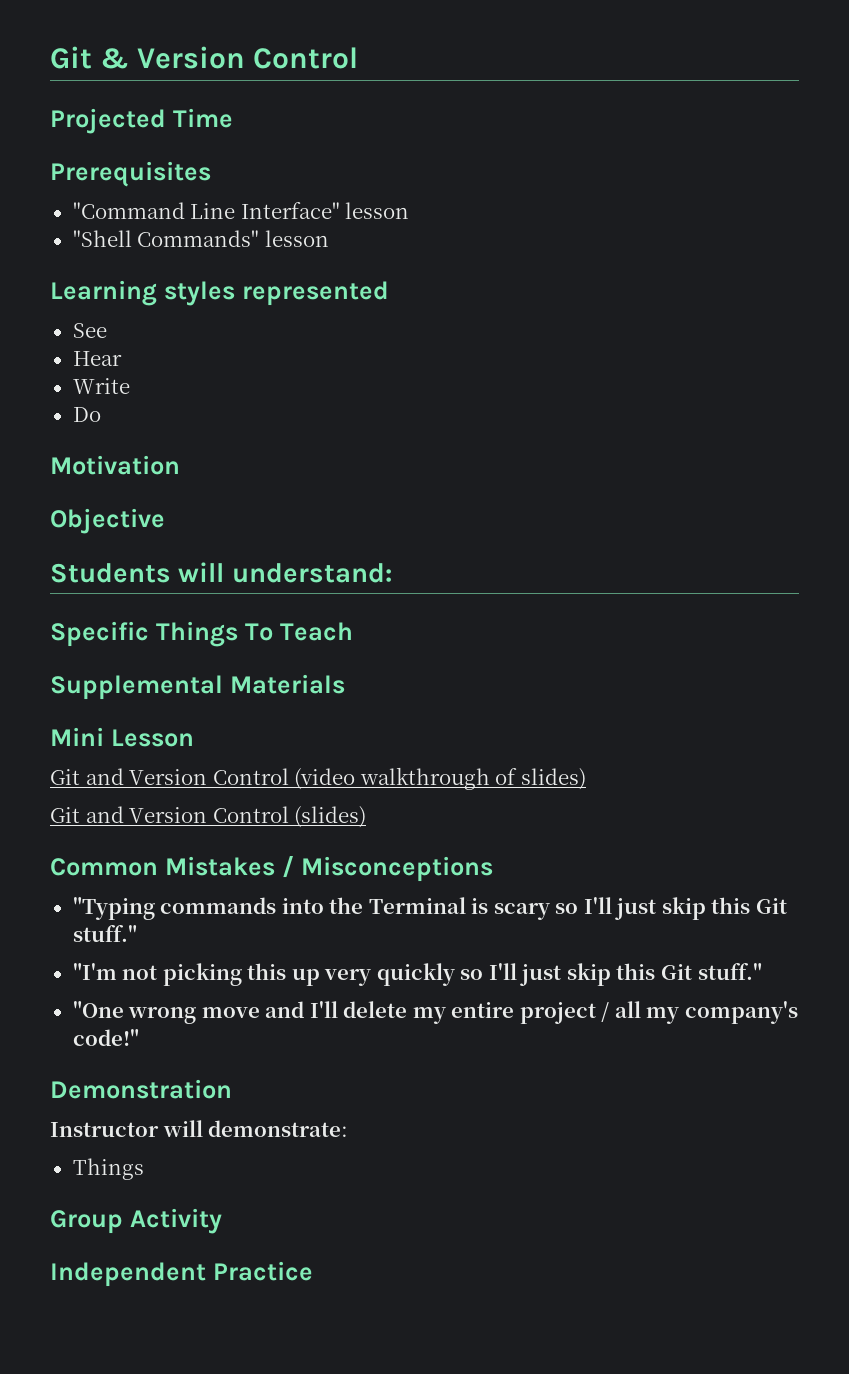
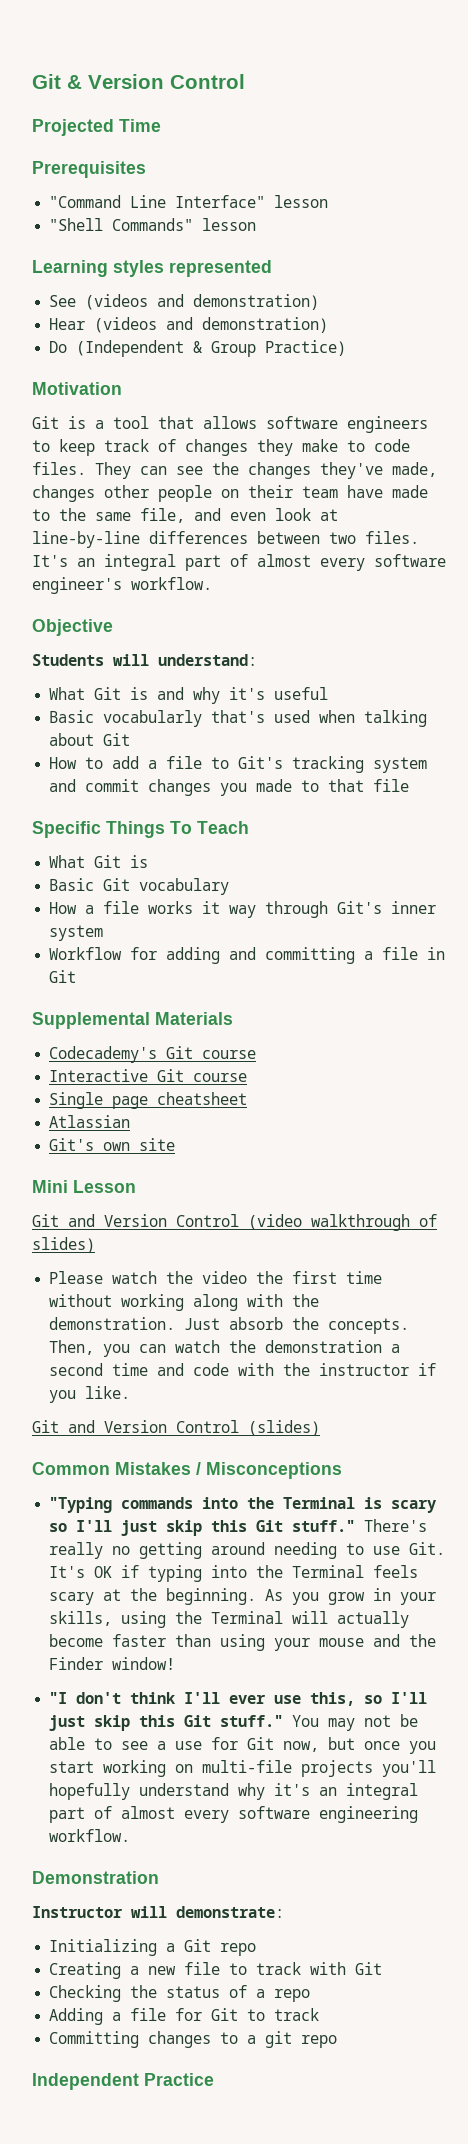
- See
- Hear
- Write
- Do
+ See (videos and demonstration)
+ Hear (videos and demonstration)
+ Do (Independent & Group Practice)
  Motivation
+ Git is a tool that allows software engineers to keep track of changes they make to code files. They can see the changes they've made, changes other people on their team have made to the same file, and even look at line-by-line differences between two files. It's an integral part of almost every software engineer's workflow.
  Objective
  Students will understand:
+ What Git is and why it's useful
+ Basic vocabularly that's used when talking about Git
+ How to add a file to Git's tracking system and commit changes you made to that file
  Specific Things To Teach
+ What Git is
+ Basic Git vocabulary
+ How a file works it way through Git's inner system
+ Workflow for adding and committing a file in Git
  Supplemental Materials
+ Codecademy's Git course
+ Interactive Git course
+ Single page cheatsheet
+ Atlassian
+ Git's own site
+ Please watch the video the first time without working along with the demonstration. Just absorb the concepts. Then, you can watch the demonstration a second time and code with the instructor if you like.
- "Typing commands into the Terminal is scary so I'll just skip this Git stuff."
- "I'm not picking this up very quickly so I'll just skip this Git stuff."
- "One wrong move and I'll delete my entire project / all my company's code!"
+ "Typing commands into the Terminal is scary so I'll just skip this Git stuff." There's really no getting around needing to use Git. It's OK if typing into the Terminal feels scary at the beginning. As you grow in your skills, using the Terminal will actually become faster than using your mouse and the Finder window!
+ "I don't think I'll ever use this, so I'll just skip this Git stuff." You may not be able to see a use for Git now, but once you start working on multi-file projects you'll hopefully understand why it's an integral part of almost every software engineering workflow.
  Demonstration
  Instructor will demonstrate:
- Things
- Group Activity
+ Initializing a Git repo
+ Creating a new file to track with Git
+ Checking the status of a repo
+ Adding a file for Git to track
+ Committing changes to a git repo

